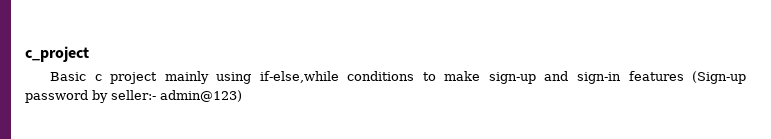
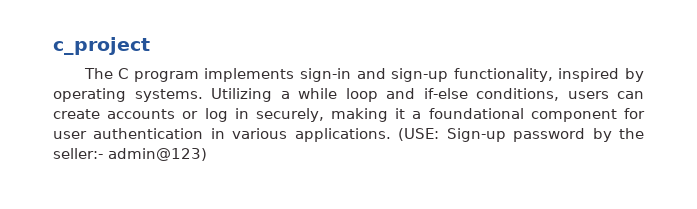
- Basic c project mainly using if-else,while conditions to make sign-up and sign-in features (Sign-up password by seller:- admin@123)
+ The C program implements sign-in and sign-up functionality, inspired by operating systems. Utilizing a while loop and if-else conditions, users can create accounts or log in securely, making it a foundational component for user authentication in various applications. (USE: Sign-up password by the seller:- admin@123)

